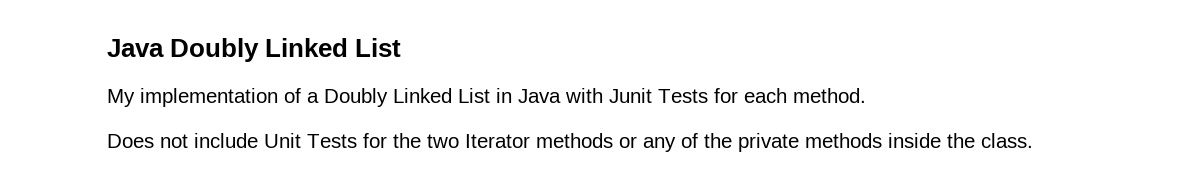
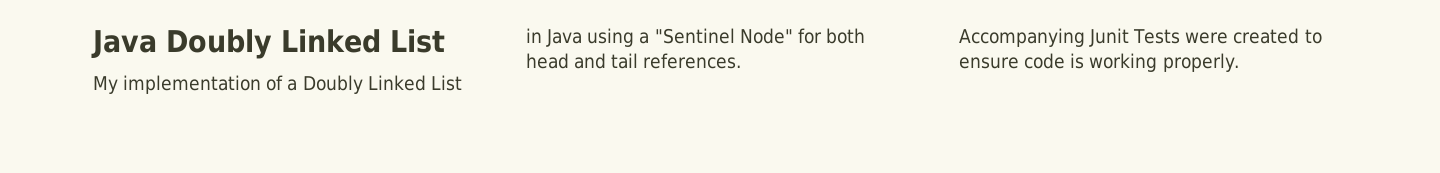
- My implementation of a Doubly Linked List in Java with Junit Tests for each method.
- Does not include Unit Tests for the two Iterator methods or any of the private methods inside the class.
+ My implementation of a Doubly Linked List in Java using a "Sentinel Node" for both head and tail references.
+ Accompanying Junit Tests were created to ensure code is working properly.

